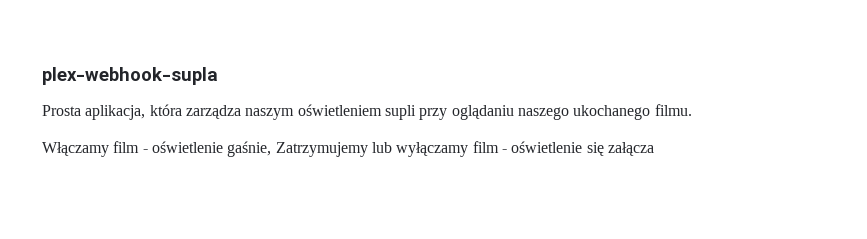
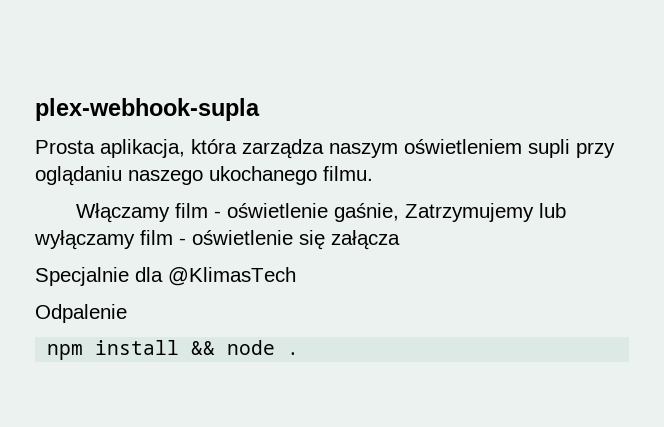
+ Specjalnie dla @KlimasTech
+ Odpalenie
+ npm install && node .

